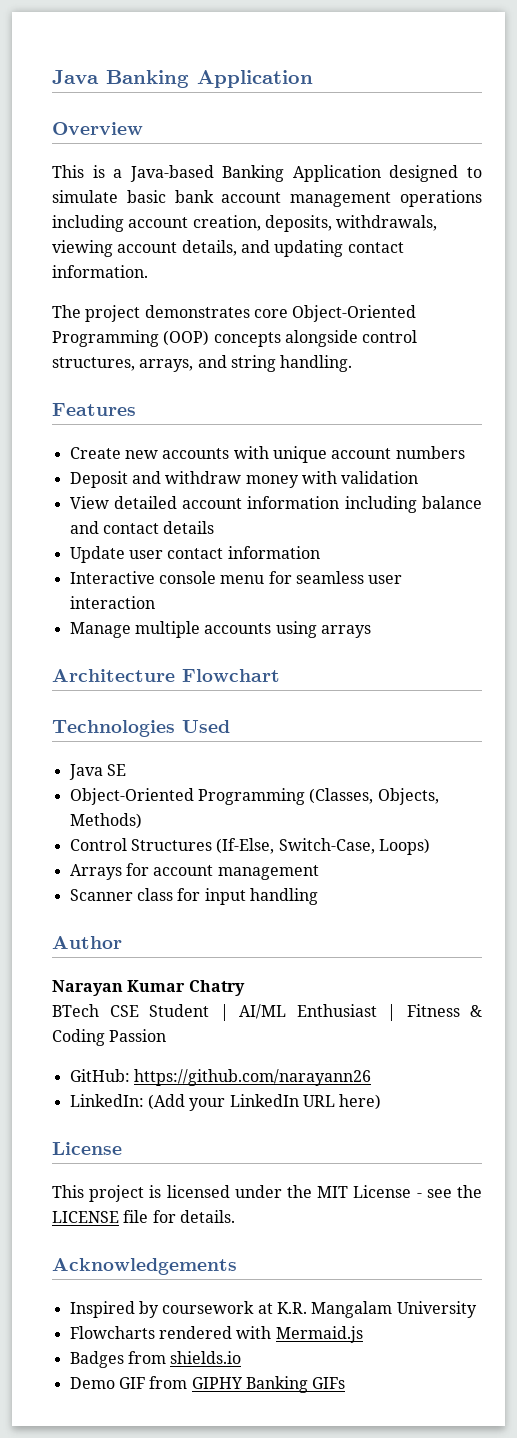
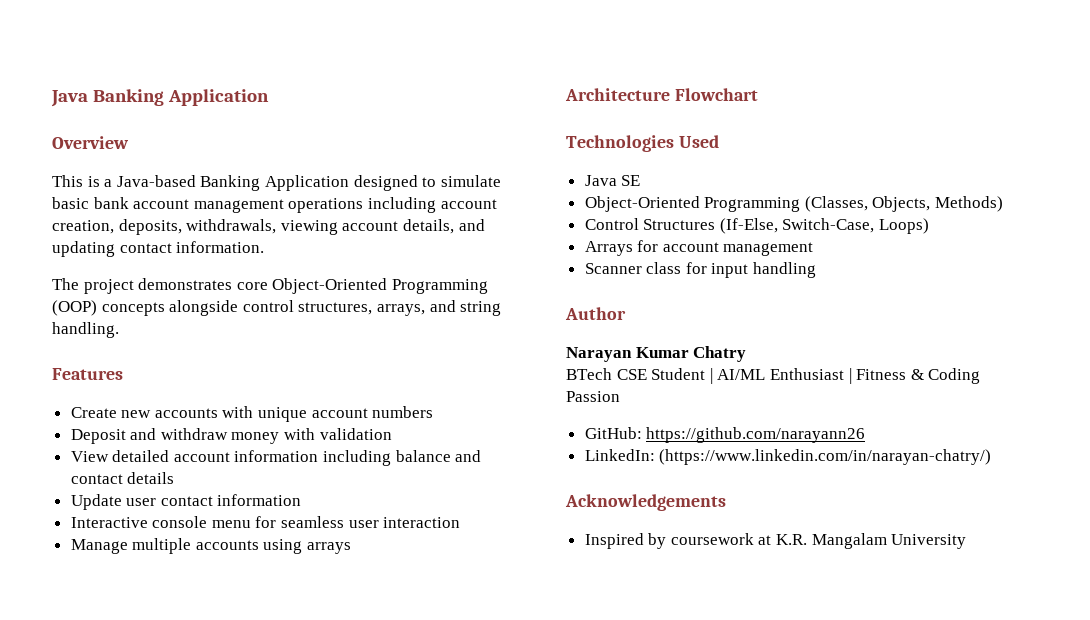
- LinkedIn: (Add your LinkedIn URL here)
- License
- This project is licensed under the MIT License - see the LICENSE file for details.
+ LinkedIn: (https://www.linkedin.com/in/narayan-chatry/)
- Flowcharts rendered with Mermaid.js
- Badges from shields.io
- Demo GIF from GIPHY Banking GIFs

